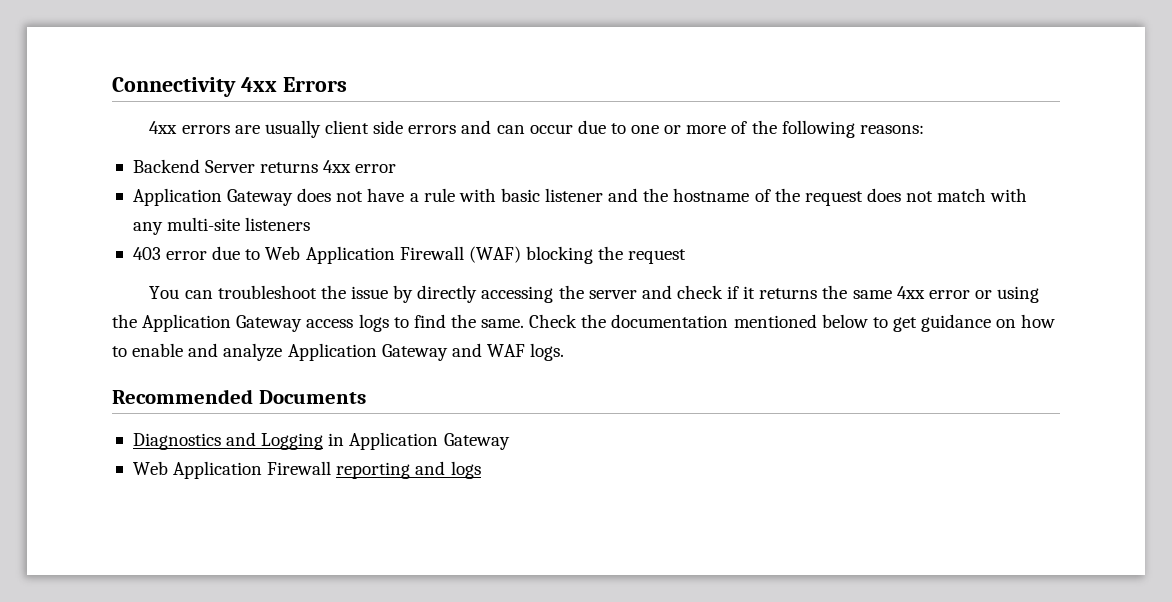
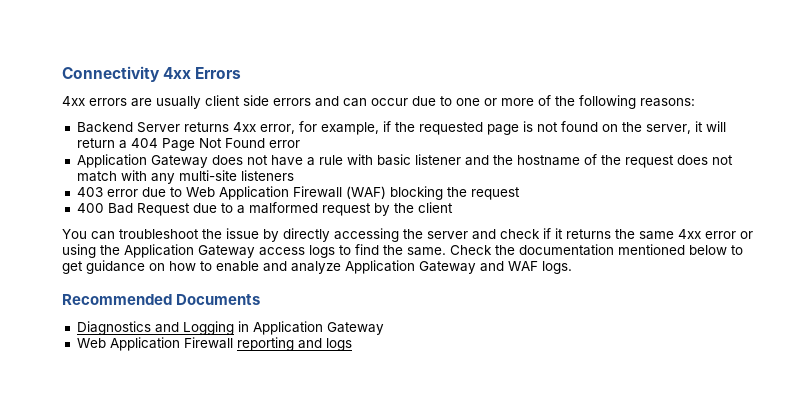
- Backend Server returns 4xx error
+ Backend Server returns 4xx error, for example, if the requested page is not found on the server, it will return a 404 Page Not Found error
+ 400 Bad Request due to a malformed request by the client

